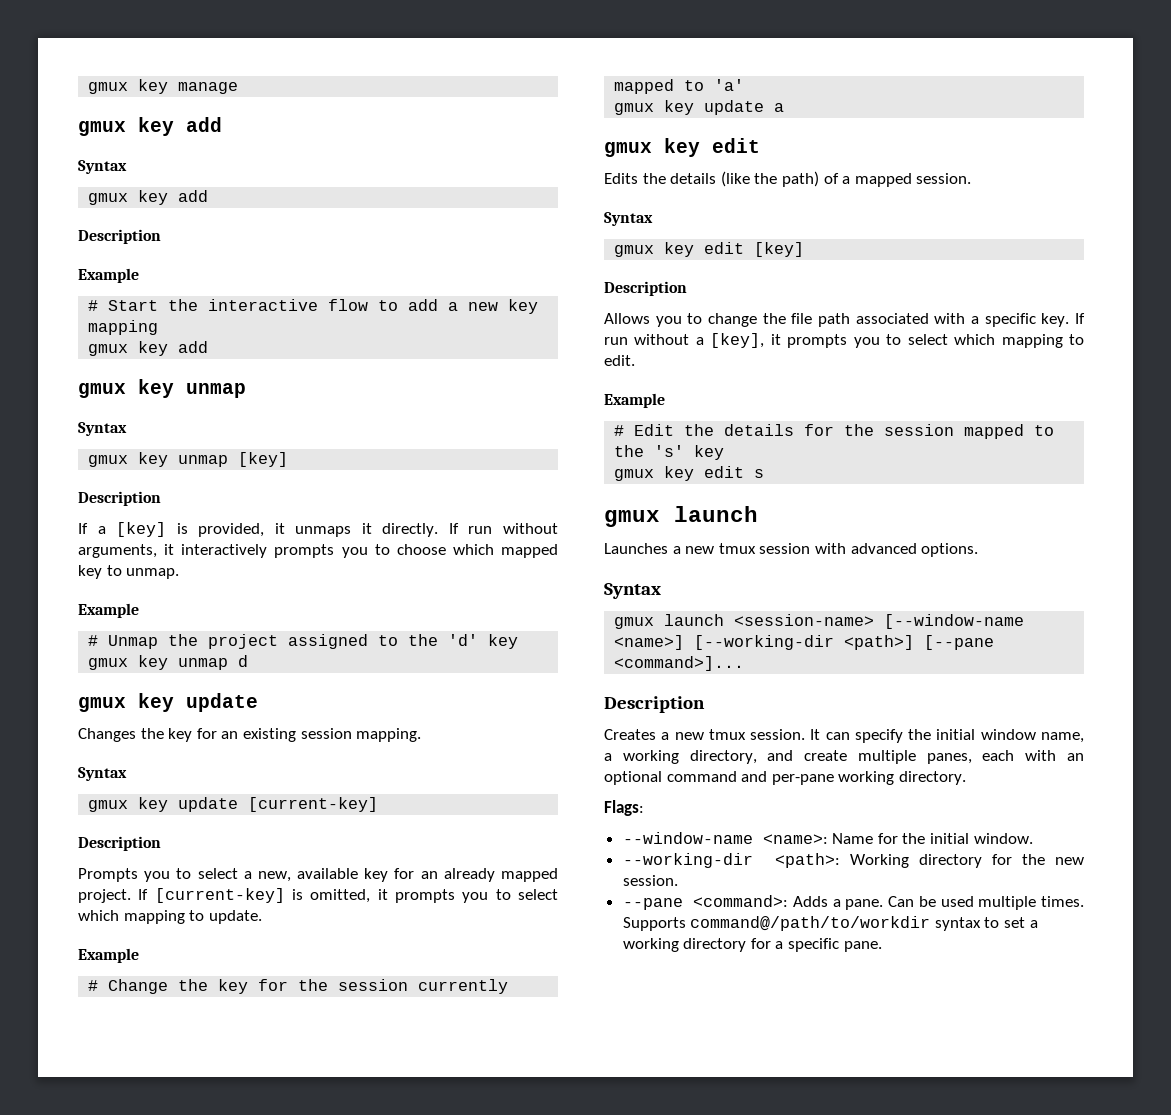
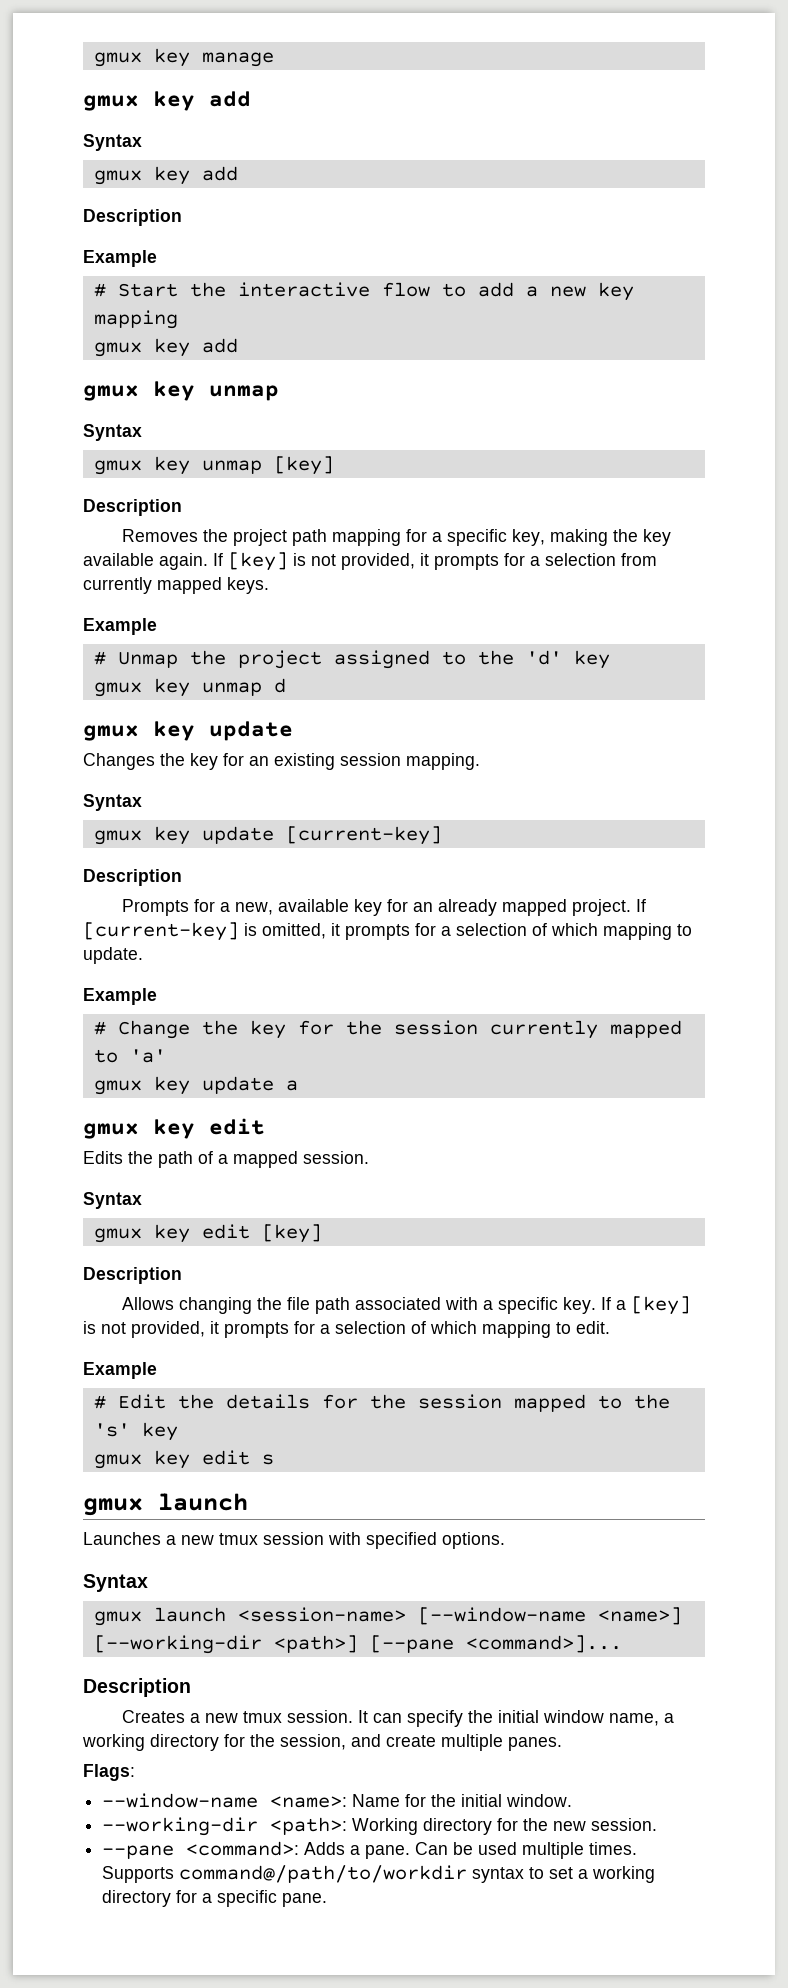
- If a [key] is provided, it unmaps it directly. If run without arguments, it interactively prompts you to choose which mapped key to unmap.
+ Removes the project path mapping for a specific key, making the key available again. If [key] is not provided, it prompts for a selection from currently mapped keys.
- Prompts you to select a new, available key for an already mapped project.
+ Prompts for a new, available key for an already mapped project.
- If [current-key] is omitted, it prompts you to select which mapping to update.
+ If [current-key] is omitted, it prompts for a selection of which mapping to update.
- Edits the details (like the path) of a mapped session.
+ Edits the path of a mapped session.
- Allows you to change the file path associated with a specific key.
+ Allows changing the file path associated with a specific key.
- If run without a [key], it prompts you to select which mapping to edit.
+ If a [key] is not provided, it prompts for a selection of which mapping to edit.
- Launches a new tmux session with advanced options.
+ Launches a new tmux session with specified options.
- It can specify the initial window name, a working directory, and create multiple panes, each with an optional command and per-pane working directory.
+ It can specify the initial window name, a working directory for the session, and create multiple panes.

